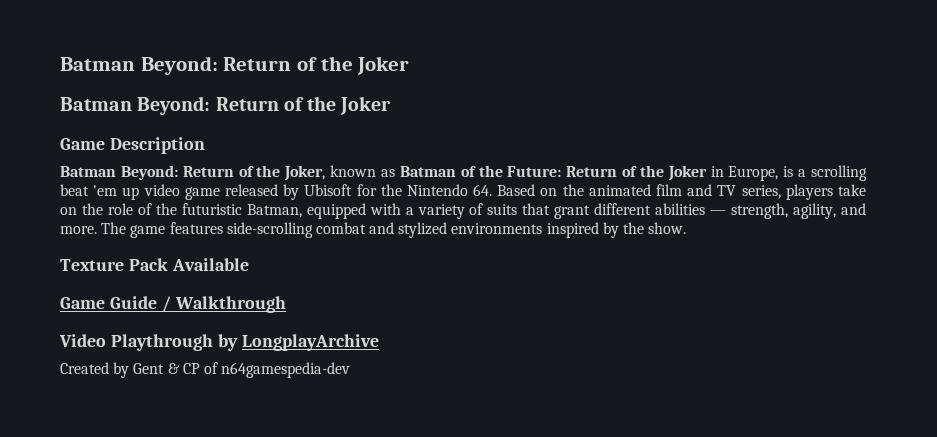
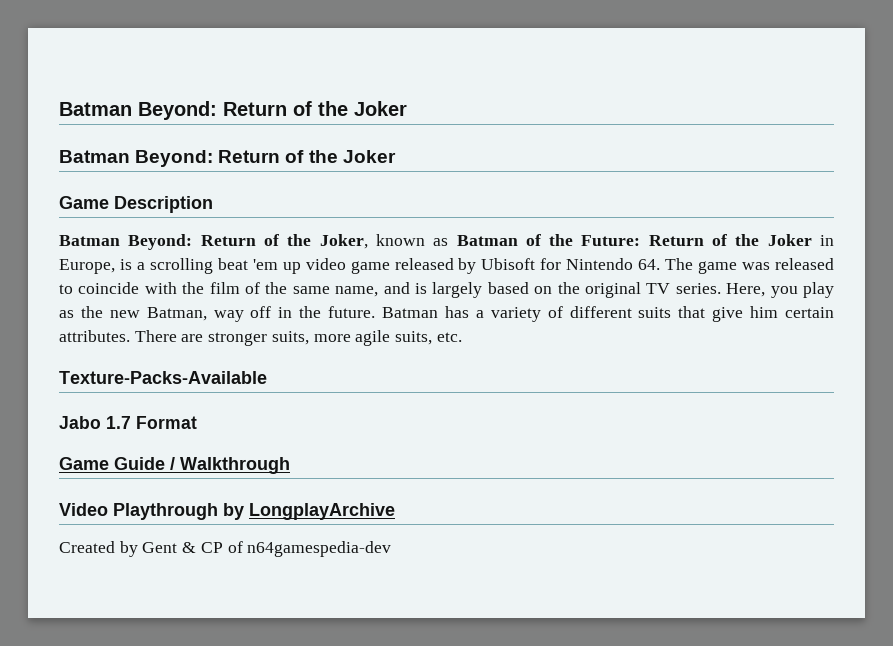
- Batman Beyond: Return of the Joker, known as Batman of the Future: Return of the Joker in Europe, is a scrolling beat 'em up video game released by Ubisoft for the Nintendo 64. Based on the animated film and TV series, players take on the role of the futuristic Batman, equipped with a variety of suits that grant different abilities — strength, agility, and more. The game features side-scrolling combat and stylized environments inspired by the show.
- Texture Pack Available
+ Batman Beyond: Return of the Joker, known as Batman of the Future: Return of the Joker in Europe, is a scrolling beat 'em up video game released by Ubisoft for Nintendo 64. The game was released to coincide with the film of the same name, and is largely based on the original TV series. Here, you play as the new Batman, way off in the future. Batman has a variety of different suits that give him certain attributes. There are stronger suits, more agile suits, etc.
+ Texture-Packs-Available
+ Jabo 1.7 Format

